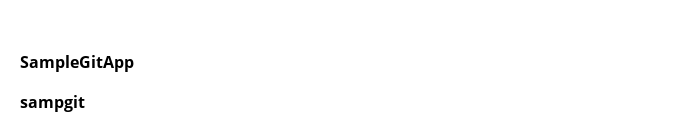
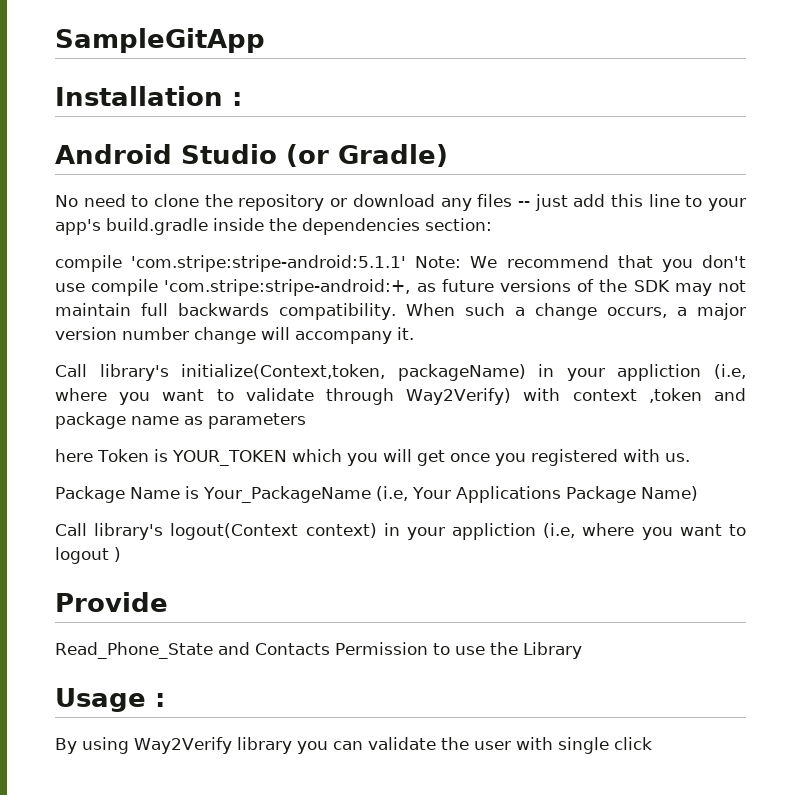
- sampgit
+ Installation :
+ Android Studio (or Gradle)
+ No need to clone the repository or download any files -- just add this line to your app's build.gradle inside the dependencies section:
+ compile 'com.stripe:stripe-android:5.1.1' Note: We recommend that you don't use compile 'com.stripe:stripe-android:+, as future versions of the SDK may not maintain full backwards compatibility. When such a change occurs, a major version number change will accompany it.
+ Call library's initialize(Context,token, packageName) in your appliction (i.e, where you want to validate through Way2Verify) with context ,token and package name as parameters
+ here Token is YOUR_TOKEN which you will get once you registered with us.
+ Package Name is Your_PackageName (i.e, Your Applications Package Name)
+ Call library's logout(Context context) in your appliction (i.e, where you want to logout )
+ Provide
+ Read_Phone_State and Contacts Permission to use the Library
+ Usage :
+ By using Way2Verify library you can validate the user with single click

